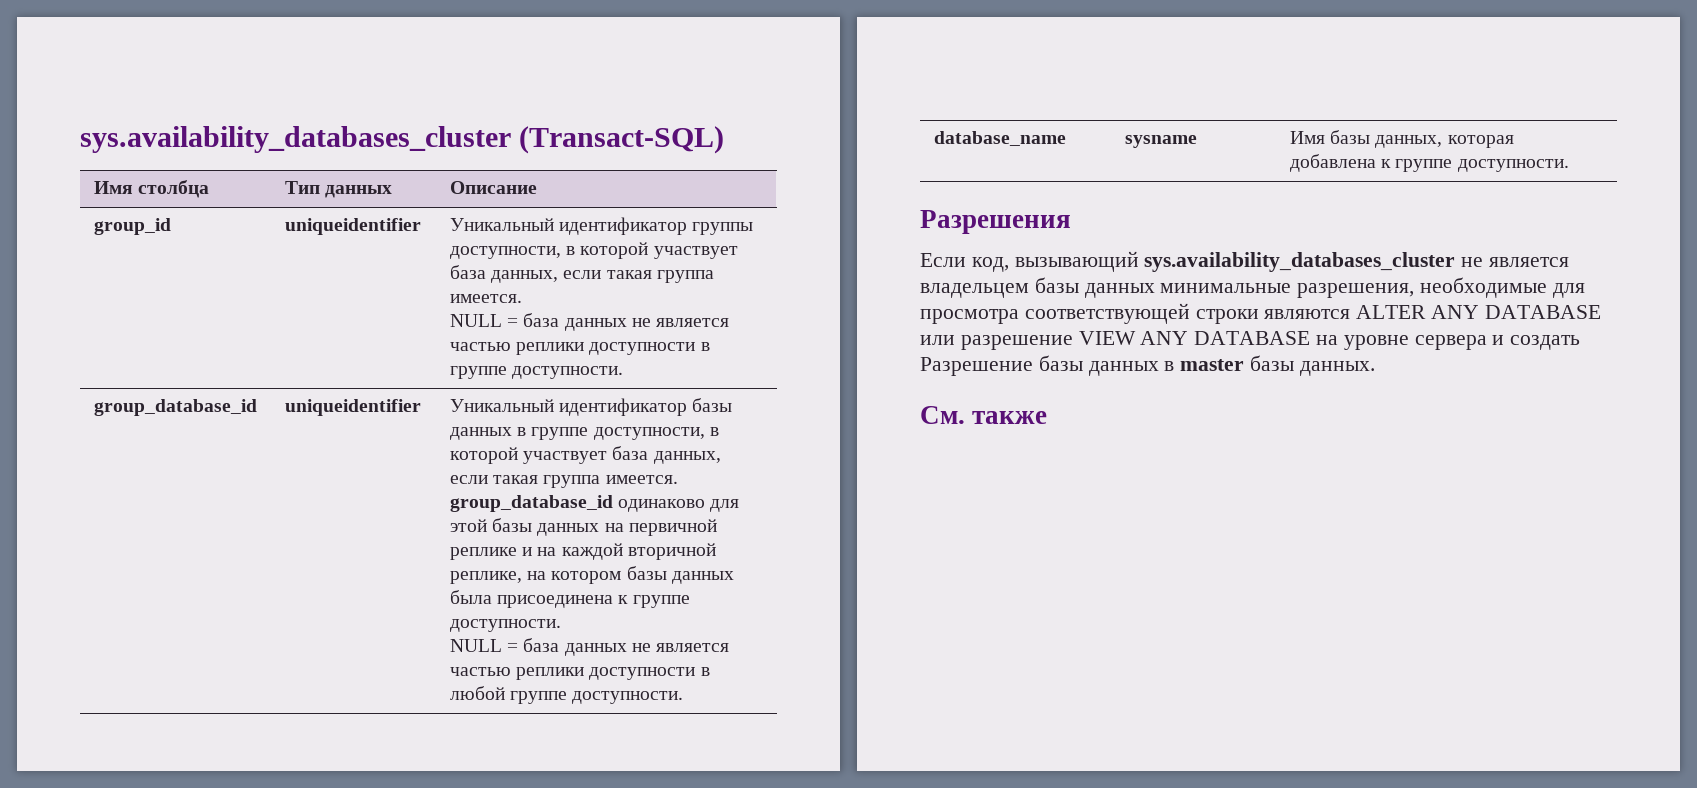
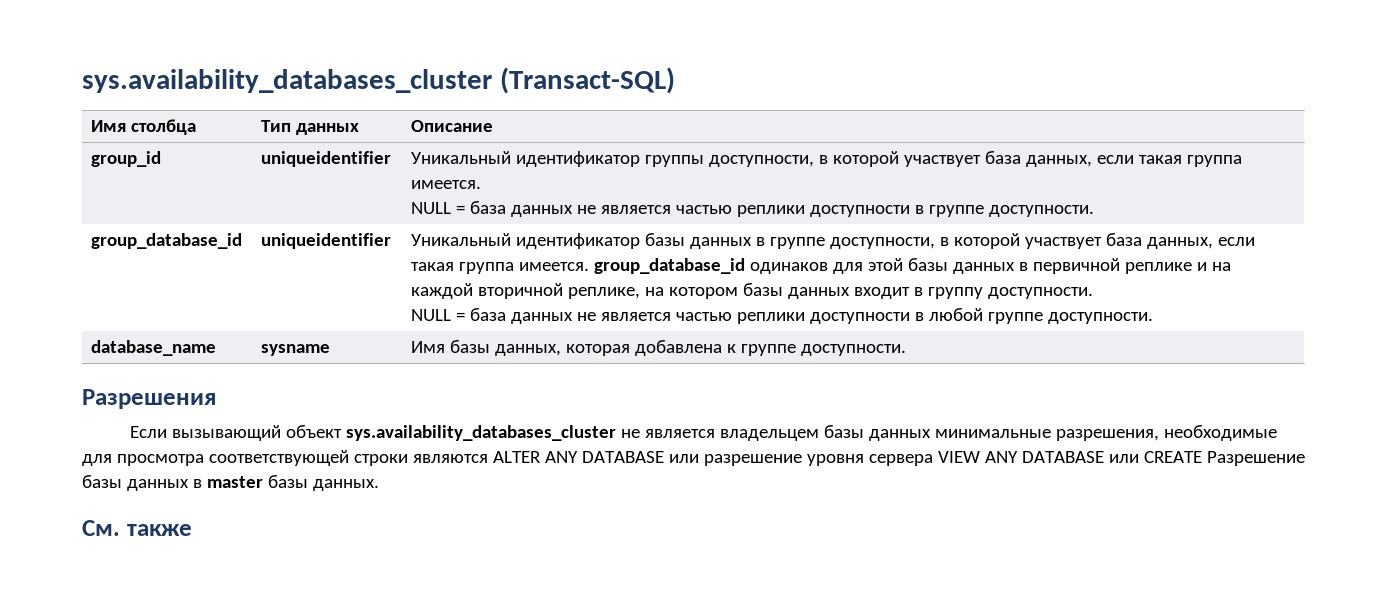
- Уникальный идентификатор базы данных в группе доступности, в которой участвует база данных, если такая группа имеется. group_database_id одинаково для этой базы данных на первичной реплике и на каждой вторичной реплике, на котором базы данных была присоединена к группе доступности.
+ Уникальный идентификатор базы данных в группе доступности, в которой участвует база данных, если такая группа имеется. group_database_id одинаков для этой базы данных в первичной реплике и на каждой вторичной реплике, на котором базы данных входит в группу доступности.
- Если код, вызывающий sys.availability_databases_cluster не является владельцем базы данных минимальные разрешения, необходимые для просмотра соответствующей строки являются ALTER ANY DATABASE или разрешение VIEW ANY DATABASE на уровне сервера и создать Разрешение базы данных в master базы данных.
+ Если вызывающий объект sys.availability_databases_cluster не является владельцем базы данных минимальные разрешения, необходимые для просмотра соответствующей строки являются ALTER ANY DATABASE или разрешение уровня сервера VIEW ANY DATABASE или CREATE Разрешение базы данных в master базы данных.

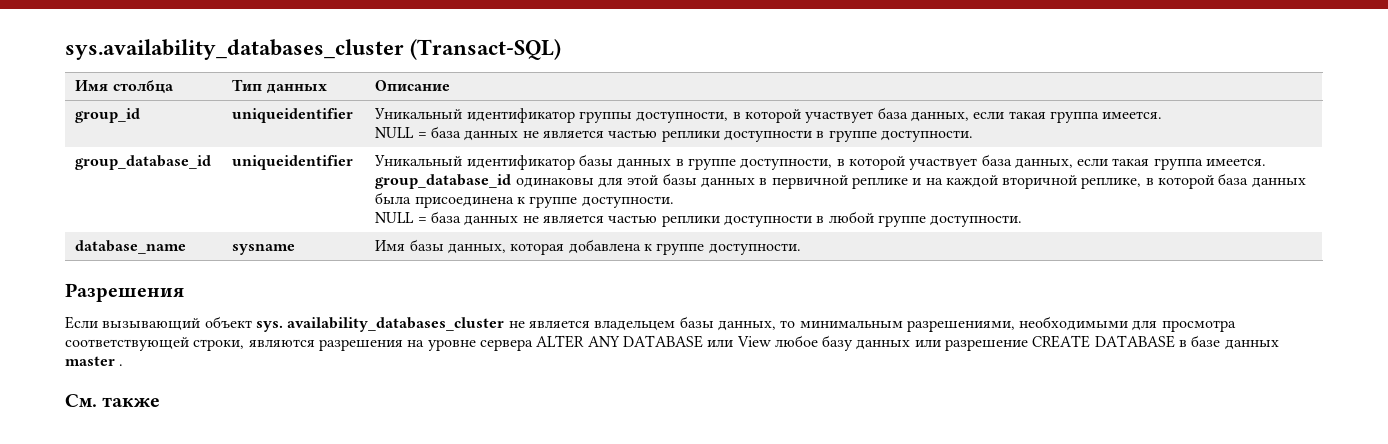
- Уникальный идентификатор базы данных в группе доступности, в которой участвует база данных, если такая группа имеется. group_database_id одинаков для этой базы данных в первичной реплике и на каждой вторичной реплике, на котором базы данных входит в группу доступности.
+ Уникальный идентификатор базы данных в группе доступности, в которой участвует база данных, если такая группа имеется. group_database_id одинаковы для этой базы данных в первичной реплике и на каждой вторичной реплике, в которой база данных была присоединена к группе доступности.
- Если вызывающий объект sys.availability_databases_cluster не является владельцем базы данных минимальные разрешения, необходимые для просмотра соответствующей строки являются ALTER ANY DATABASE или разрешение уровня сервера VIEW ANY DATABASE или CREATE Разрешение базы данных в master базы данных.
+ Если вызывающий объект sys. availability_databases_cluster не является владельцем базы данных, то минимальным разрешениями, необходимыми для просмотра соответствующей строки, являются разрешения на уровне сервера ALTER ANY DATABASE или View любое базу данных или разрешение CREATE DATABASE в базе данных master .

